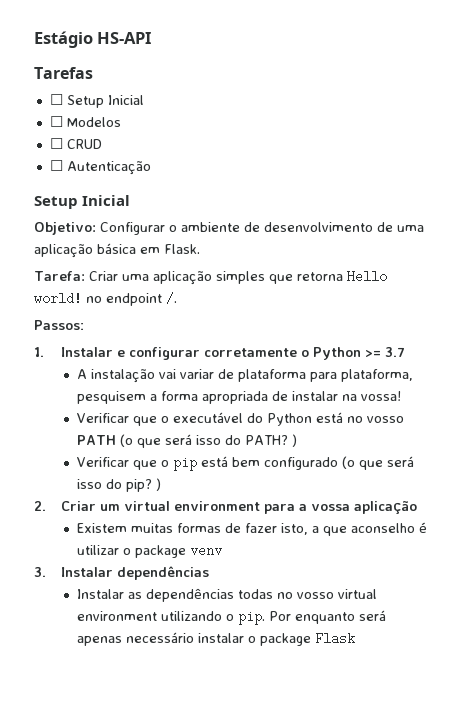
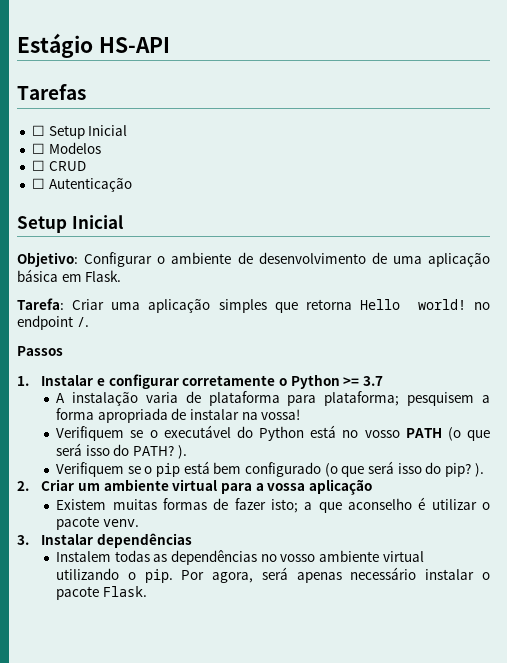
- Passos:
+ Passos
- A instalação vai variar de plataforma para plataforma, pesquisem a forma apropriada de instalar na vossa!
+ A instalação varia de plataforma para plataforma; pesquisem a forma apropriada de instalar na vossa!
- Verificar que o executável do Python está no vosso PATH (o que será isso do PATH? )
- Verificar que o pip está bem configurado (o que será isso do pip? )
+ Verifiquem se o executável do Python está no vosso PATH (o que será isso do PATH? ).
+ Verifiquem se o pip está bem configurado (o que será isso do pip? ).
- 2. Criar um virtual environment para a vossa aplicação
+ 2. Criar um ambiente virtual para a vossa aplicação
- Existem muitas formas de fazer isto, a que aconselho é utilizar o package venv
+ Existem muitas formas de fazer isto; a que aconselho é utilizar o pacote venv.
- Instalar as dependências todas no vosso virtual environment utilizando o pip.
+ Instalem todas as dependências no vosso ambiente virtual utilizando o pip.
- Por enquanto será apenas necessário instalar o package Flask
+ Por agora, será apenas necessário instalar o pacote Flask.

